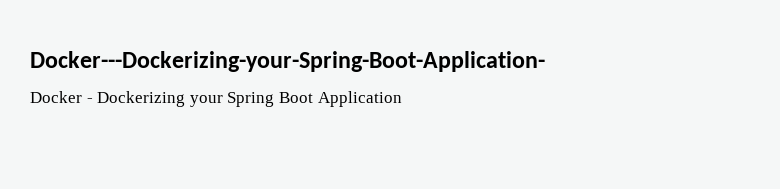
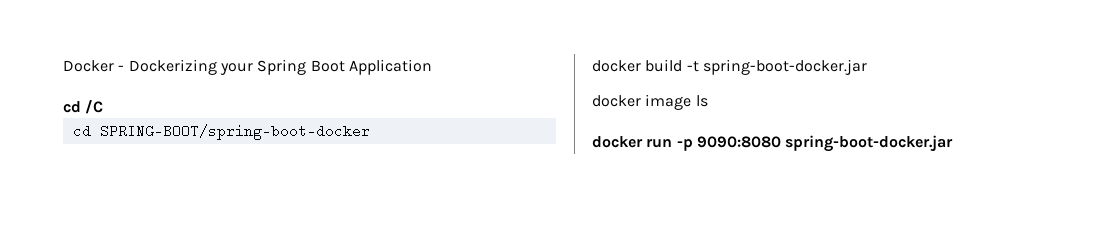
- Docker---Dockerizing-your-Spring-Boot-Application-
+ cd /C
+ cd SPRING-BOOT/spring-boot-docker
+ docker build -t spring-boot-docker.jar
+ docker image ls
+ docker run -p 9090:8080 spring-boot-docker.jar

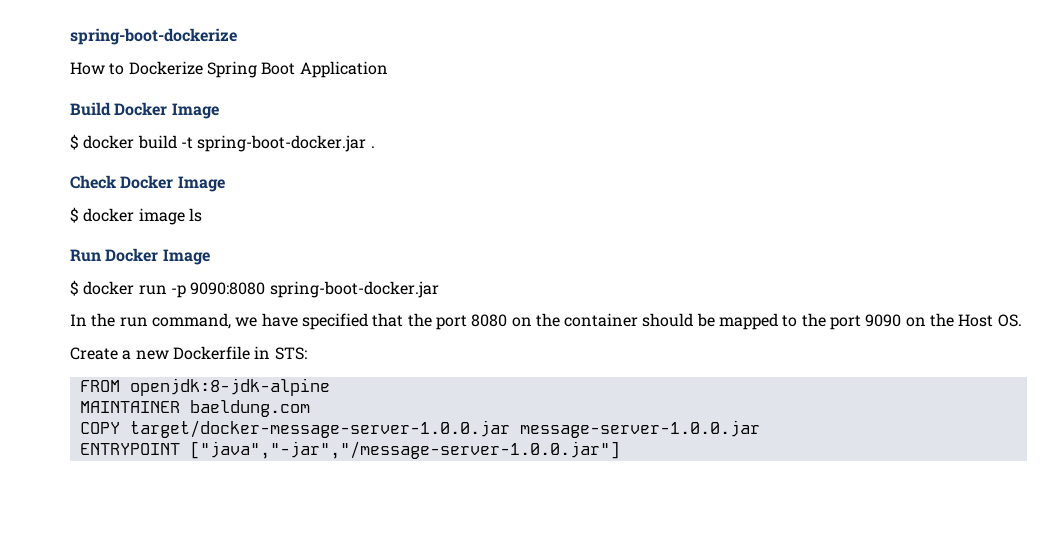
- Docker - Dockerizing your Spring Boot Application
+ spring-boot-dockerize
+ How to Dockerize Spring Boot Application
- cd /C
- cd SPRING-BOOT/spring-boot-docker
- docker build -t spring-boot-docker.jar
- docker image ls
+ Build Docker Image
+ $ docker build -t spring-boot-docker.jar .
+ Check Docker Image
+ $ docker image ls
- docker run -p 9090:8080 spring-boot-docker.jar
+ Run Docker Image
+ $ docker run -p 9090:8080 spring-boot-docker.jar
+ In the run command, we have specified that the port 8080 on the container should be mapped to the port 9090 on the Host OS.
+ Create a new Dockerfile in STS:
+ FROM openjdk:8-jdk-alpine
+ MAINTAINER baeldung.com
+ COPY target/docker-message-server-1.0.0.jar message-server-1.0.0.jar
+ ENTRYPOINT ["java","-jar","/message-server-1.0.0.jar"]

